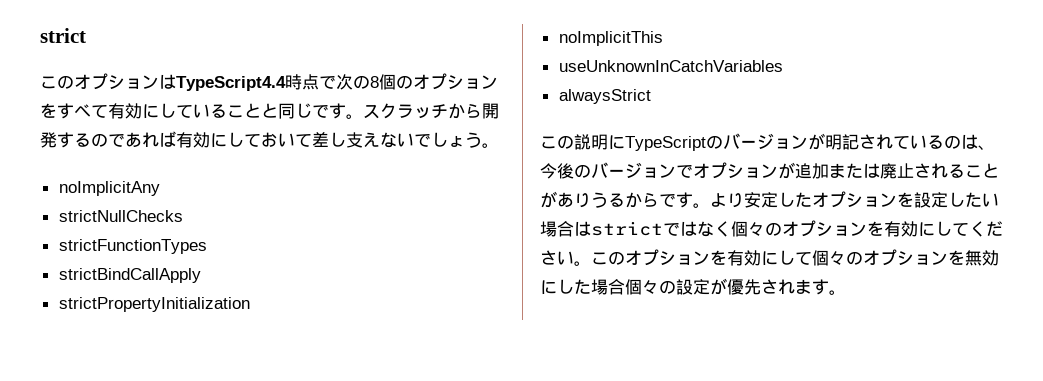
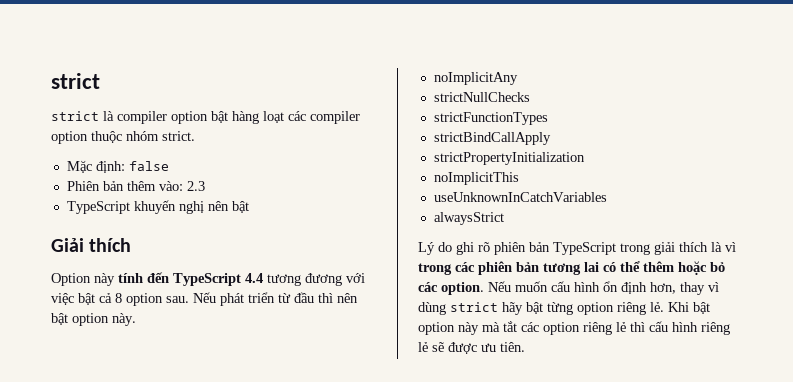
- このオプションはTypeScript4.4時点で次の8個のオプションをすべて有効にしていることと同じです。スクラッチから開発するのであれば有効にしておいて差し支えないでしょう。
+ strict là compiler option bật hàng loạt các compiler option thuộc nhóm strict.
+ Mặc định: false
+ Phiên bản thêm vào: 2.3
+ TypeScript khuyến nghị nên bật
+ Giải thích
+ Option này tính đến TypeScript 4.4 tương đương với việc bật cả 8 option sau. Nếu phát triển từ đầu thì nên bật option này.
- この説明にTypeScriptのバージョンが明記されているのは、今後のバージョンでオプションが追加または廃止されることがありうるからです。より安定したオプションを設定したい場合はstrictではなく個々のオプションを有効にしてください。このオプションを有効にして個々のオプションを無効にした場合個々の設定が優先されます。
+ Lý do ghi rõ phiên bản TypeScript trong giải thích là vì trong các phiên bản tương lai có thể thêm hoặc bỏ các option. Nếu muốn cấu hình ổn định hơn, thay vì dùng strict hãy bật từng option riêng lẻ. Khi bật option này mà tắt các option riêng lẻ thì cấu hình riêng lẻ sẽ được ưu tiên.

